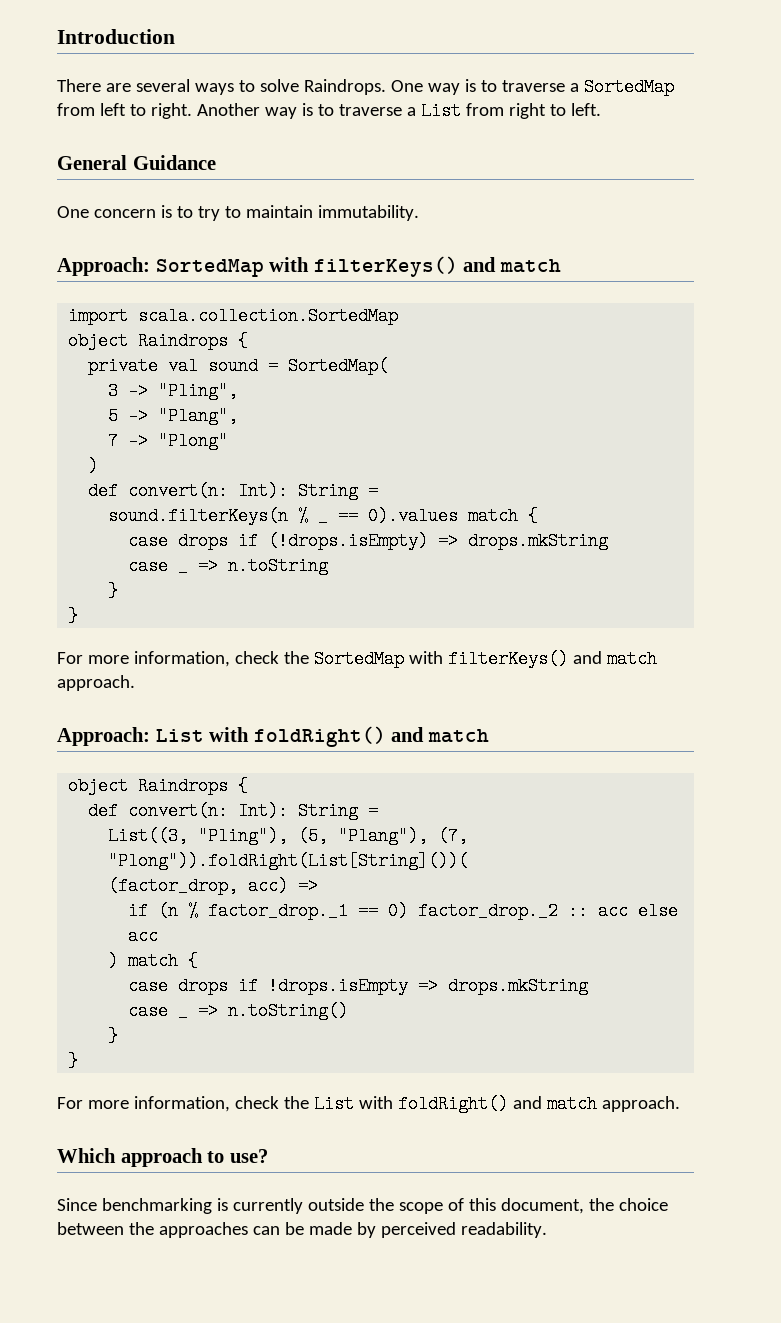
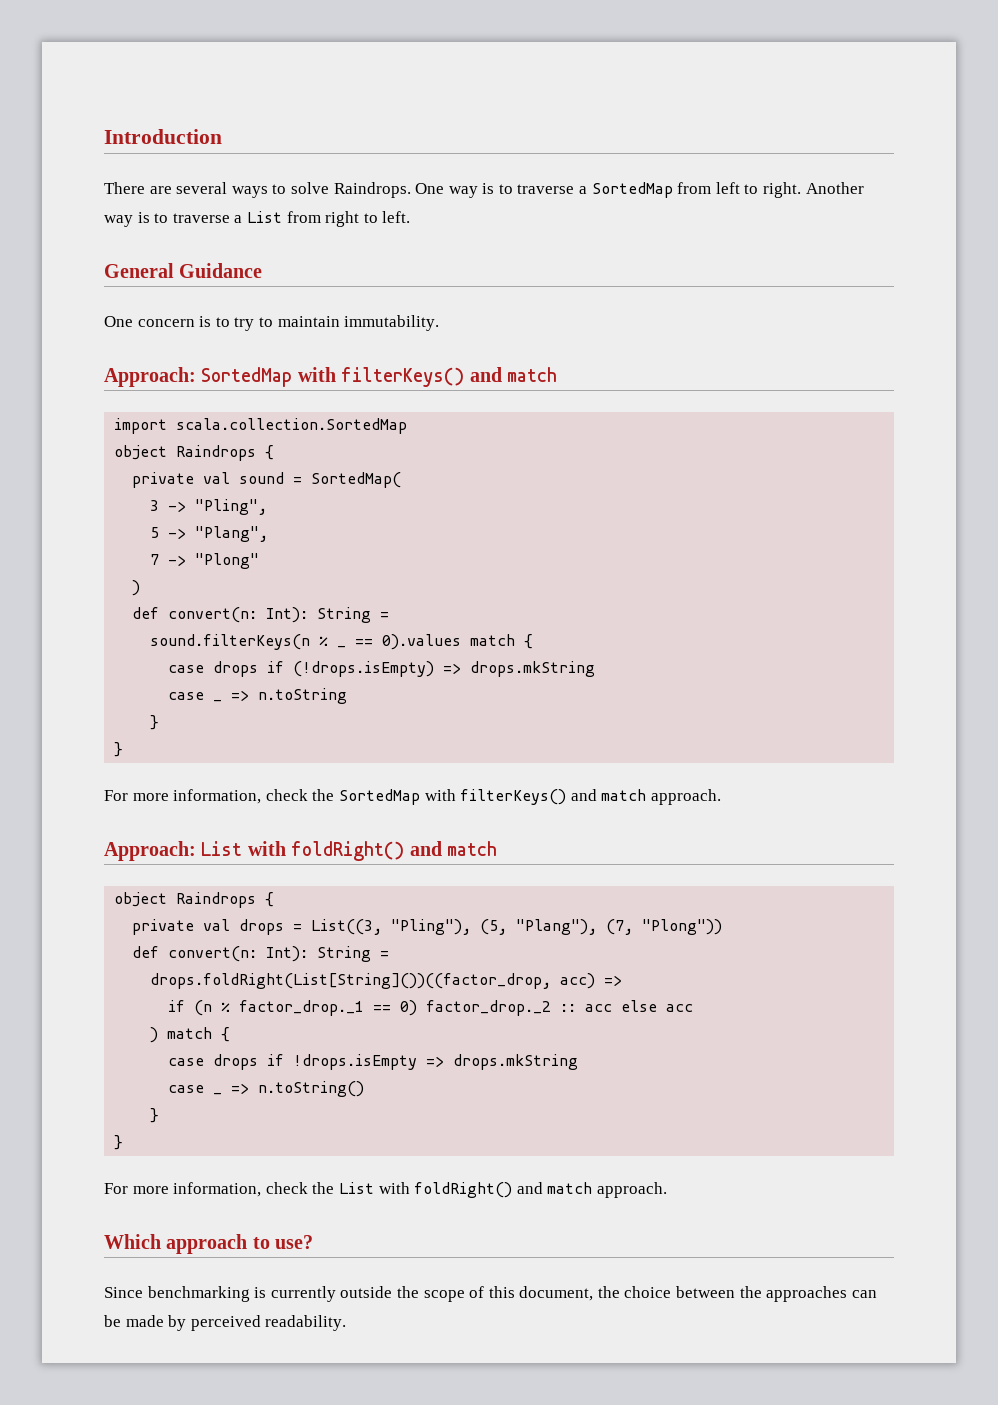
  Approach: List with foldRight() and match
  object Raindrops {
+ private val drops = List((3, "Pling"), (5, "Plang"), (7, "Plong"))
  def convert(n: Int): String =
- List((3, "Pling"), (5, "Plang"), (7, "Plong")).foldRight(List[String]())(
- (factor_drop, acc) =>
+ drops.foldRight(List[String]())((factor_drop, acc) =>

